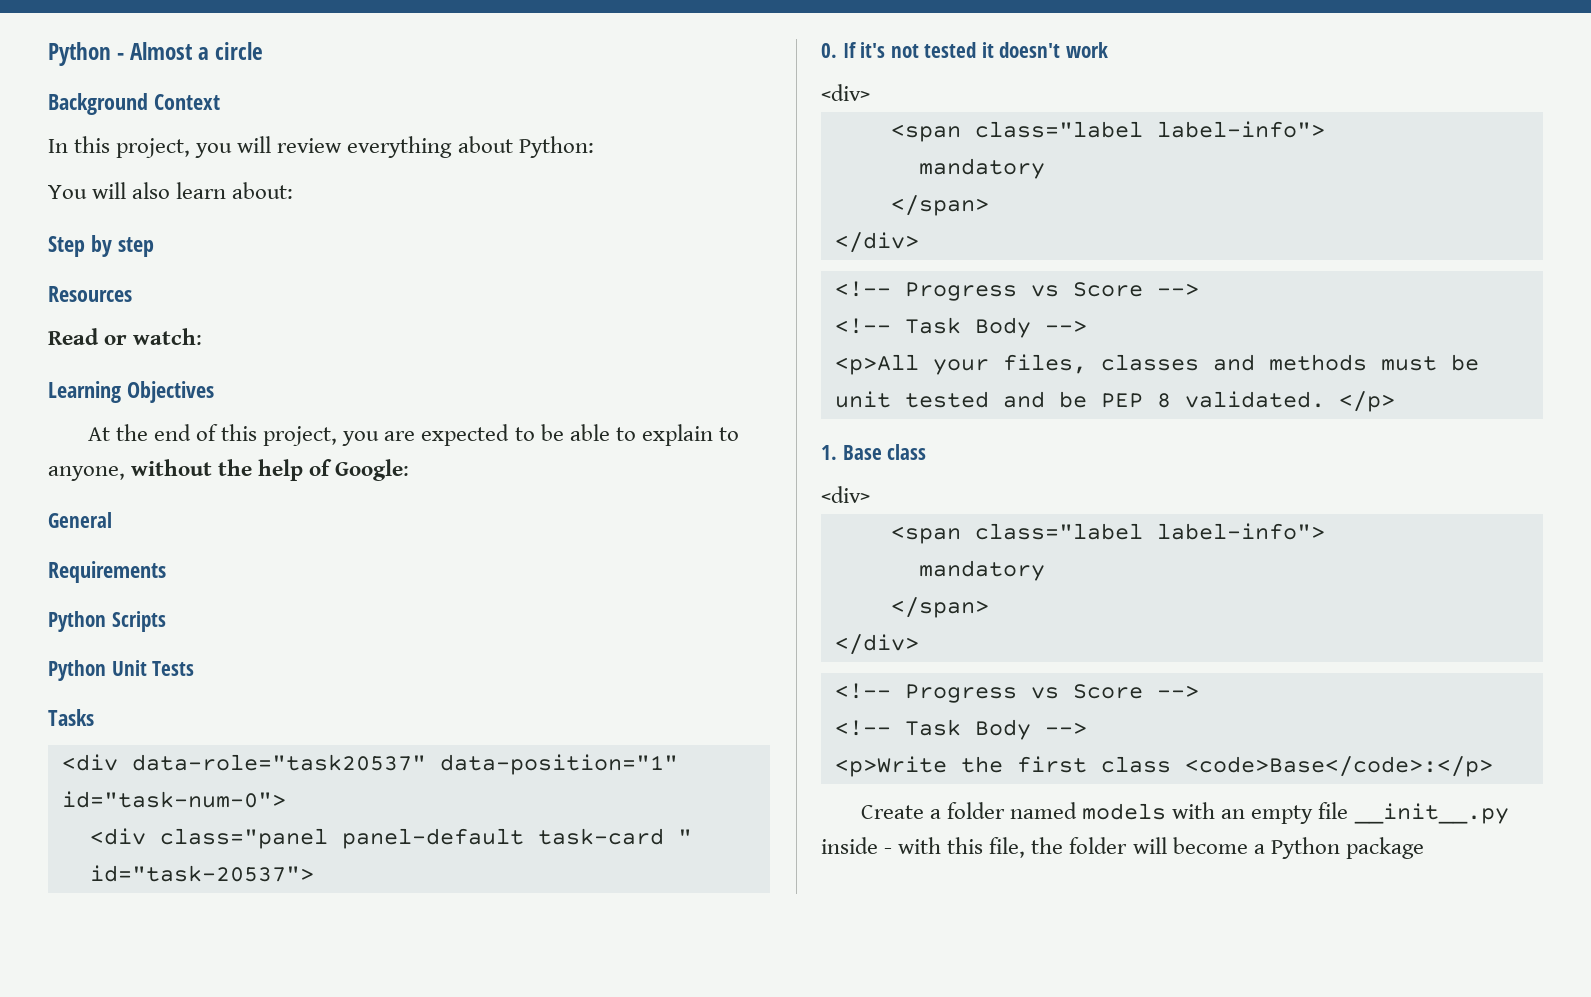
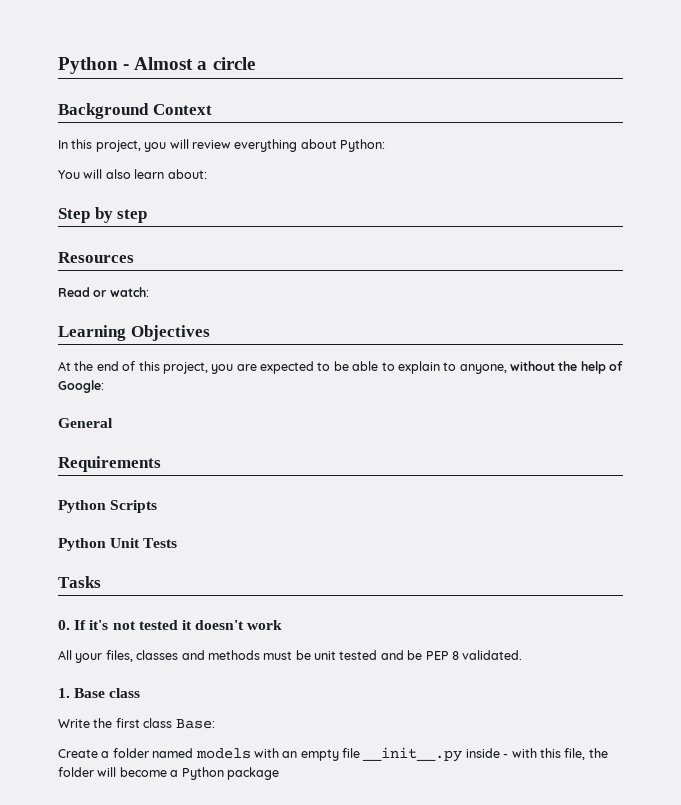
- <div data-role="task20537" data-position="1" id="task-num-0">
- <div class="panel panel-default task-card " id="task-20537">
  0. If it's not tested it doesn't work
- <div>
- <span class="label label-info">
- mandatory
- </span>
- </div>
- <!-- Progress vs Score -->
- <!-- Task Body -->
- <p>All your files, classes and methods must be unit tested and be PEP 8 validated. </p>
+ All your files, classes and methods must be unit tested and be PEP 8 validated.
  1. Base class
- <div>
- <span class="label label-info">
- mandatory
- </span>
- </div>
- <!-- Progress vs Score -->
- <!-- Task Body -->
- <p>Write the first class <code>Base</code>:</p>
+ Write the first class Base:

